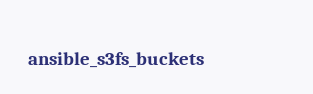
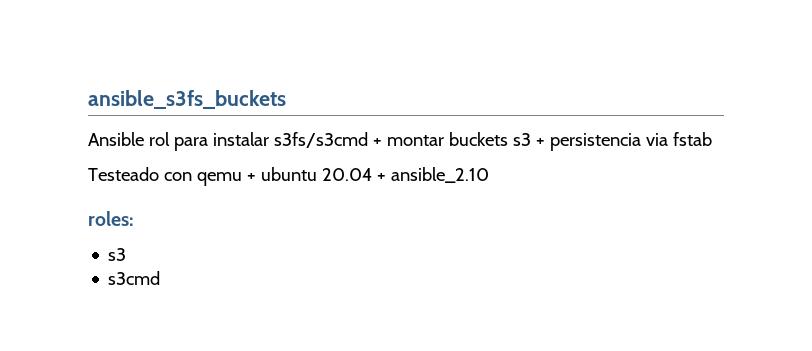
+ Ansible rol para instalar s3fs/s3cmd + montar buckets s3 + persistencia via fstab
+ Testeado con qemu + ubuntu 20.04 + ansible_2.10
+ roles:
+ s3
+ s3cmd

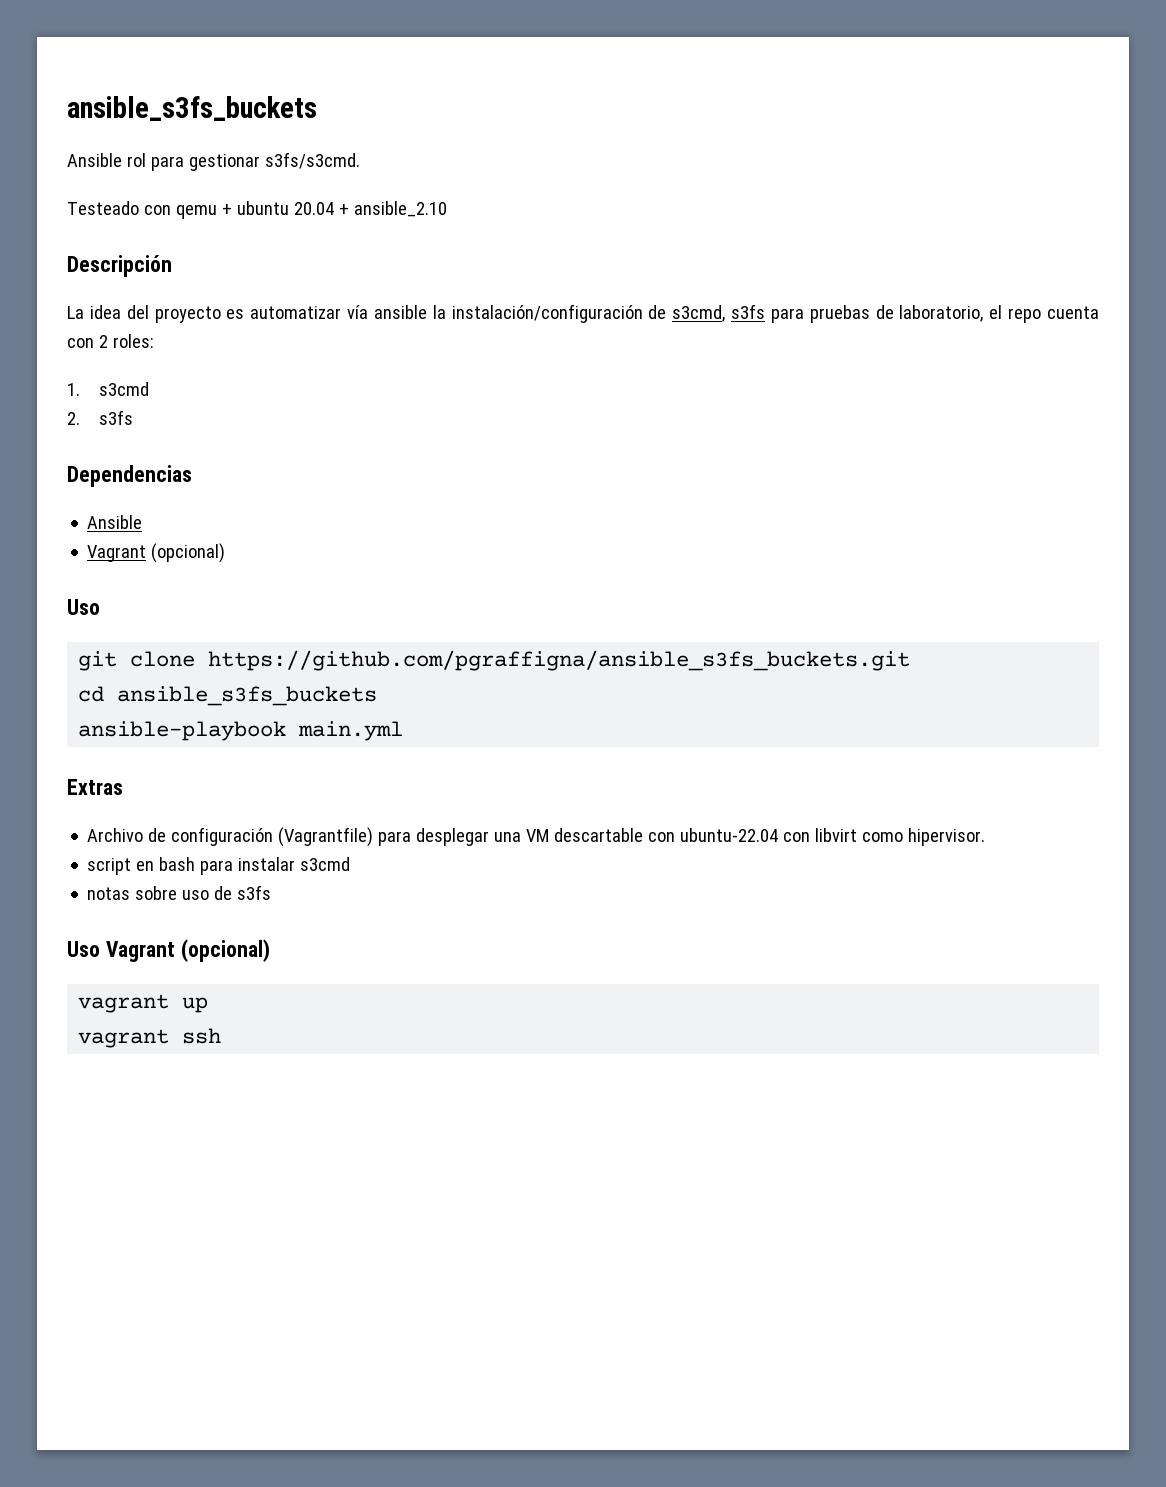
- Ansible rol para instalar s3fs/s3cmd + montar buckets s3 + persistencia via fstab
+ Ansible rol para gestionar s3fs/s3cmd.
- roles:
- s3
- s3cmd
+ Descripción
+ La idea del proyecto es automatizar vía ansible la instalación/configuración de s3cmd, s3fs para pruebas de laboratorio, el repo cuenta con 2 roles:
+ 1. s3cmd
+ 2. s3fs
+ Dependencias
+ Ansible
+ Vagrant (opcional)
+ Uso
+ git clone https://github.com/pgraffigna/ansible_s3fs_buckets.git
+ cd ansible_s3fs_buckets
+ ansible-playbook main.yml
+ Extras
+ Archivo de configuración (Vagrantfile) para desplegar una VM descartable con ubuntu-22.04 con libvirt como hipervisor.
+ script en bash para instalar s3cmd
+ notas sobre uso de s3fs
+ Uso Vagrant (opcional)
+ vagrant up
+ vagrant ssh

